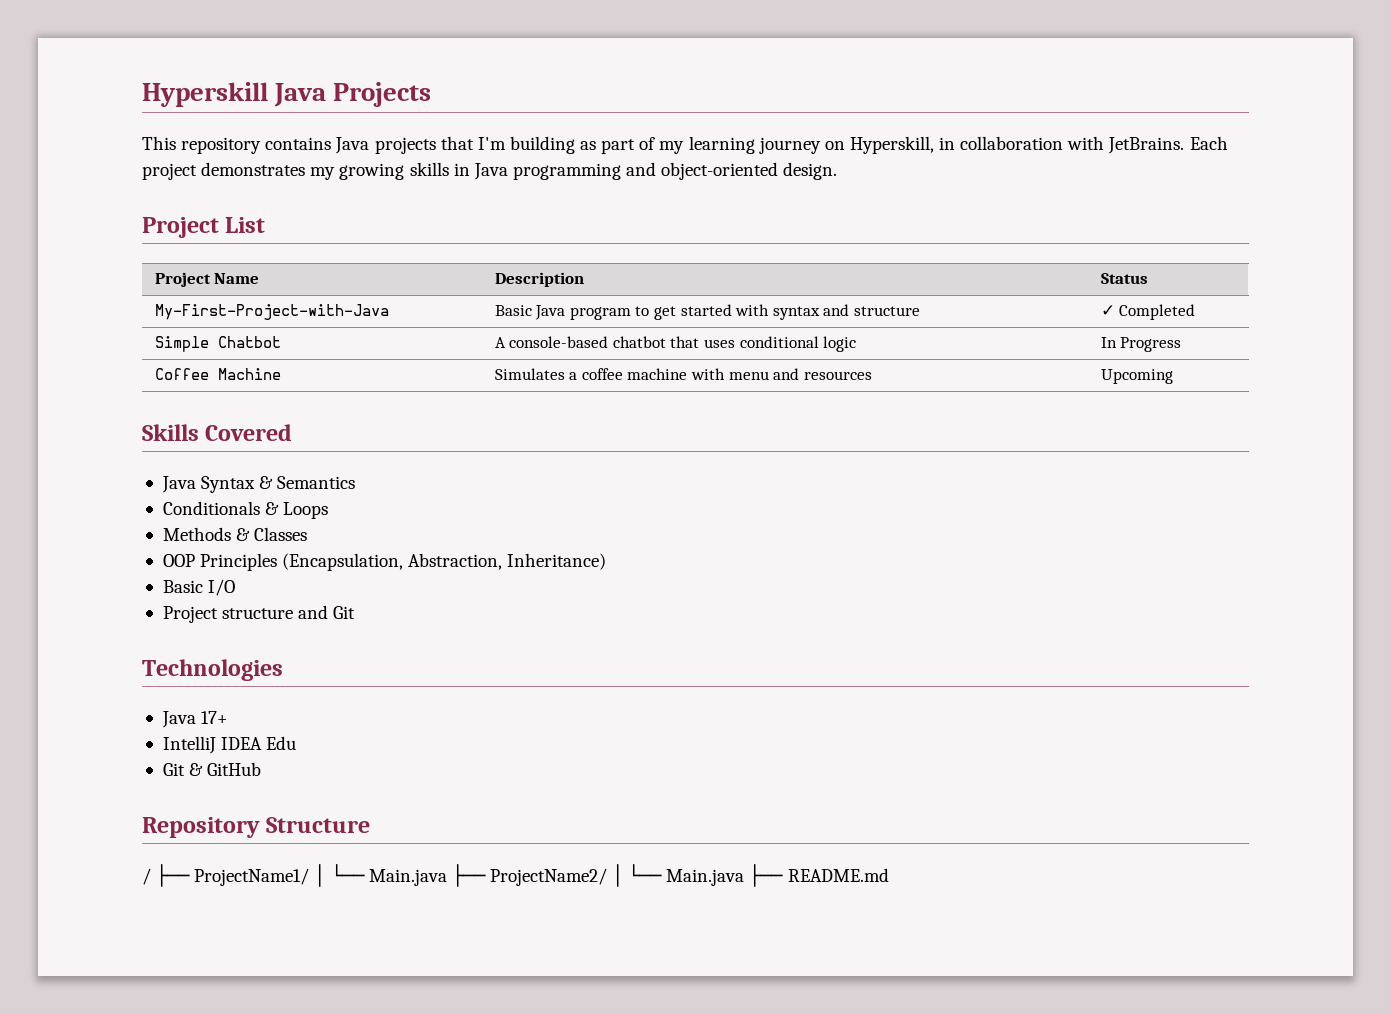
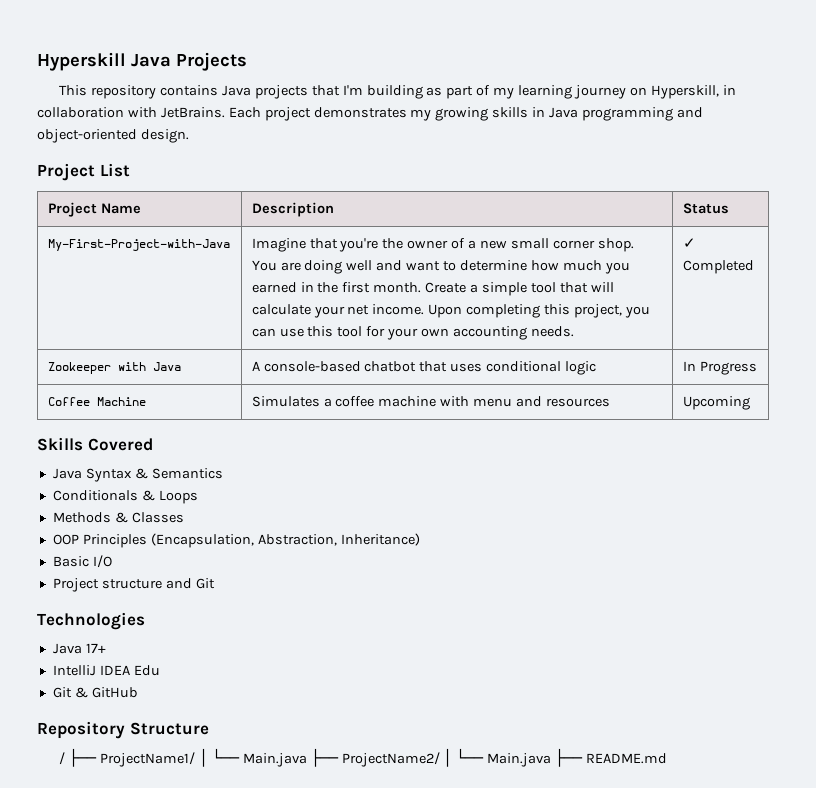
- Basic Java program to get started with syntax and structure
+ Imagine that you're the owner of a new small corner shop. You are doing well and want to determine how much you earned in the first month. Create a simple tool that will calculate your net income. Upon completing this project, you can use this tool for your own accounting needs.
- Simple Chatbot | A console-based chatbot that uses conditional logic | In Progress
+ Zookeeper with Java | A console-based chatbot that uses conditional logic | In Progress

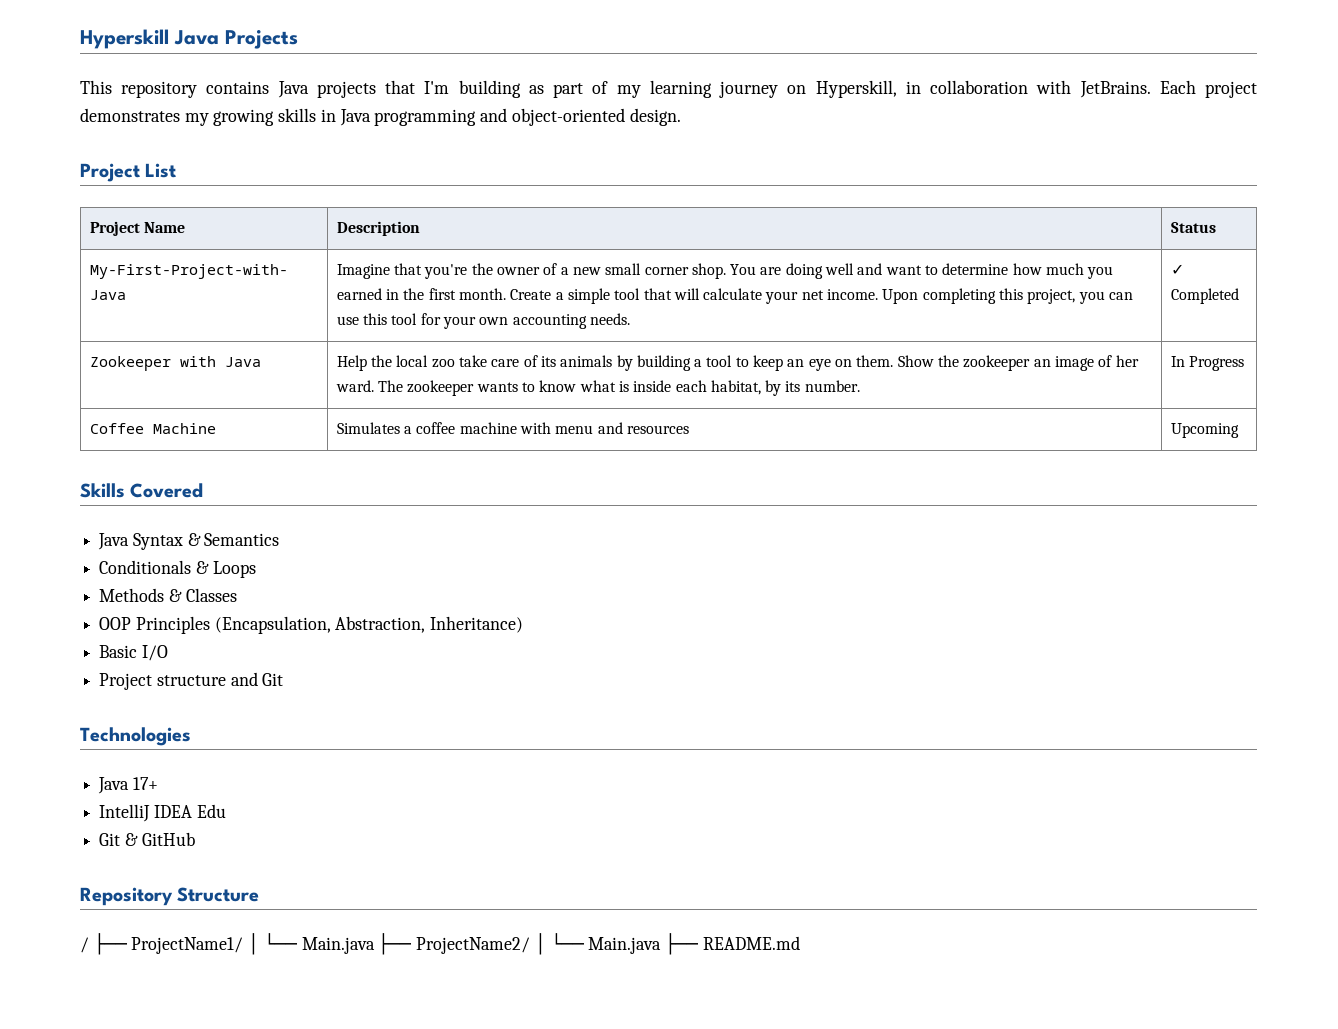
- A console-based chatbot that uses conditional logic
+ Help the local zoo take care of its animals by building a tool to keep an eye on them. Show the zookeeper an image of her ward. The zookeeper wants to know what is inside each habitat, by its number.

